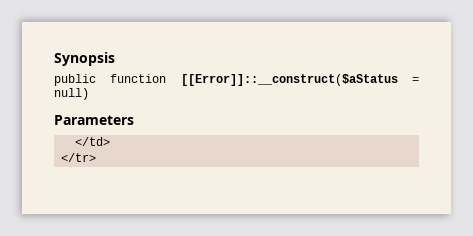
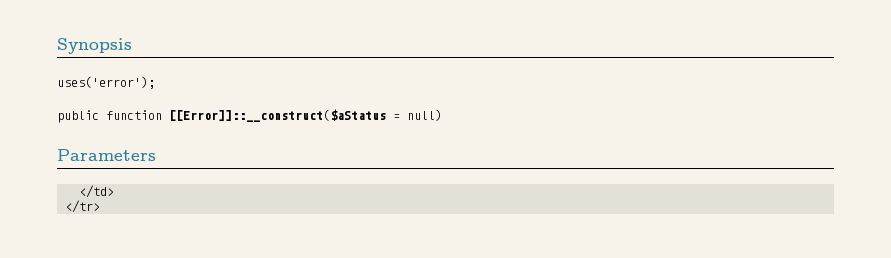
+ uses('error');

